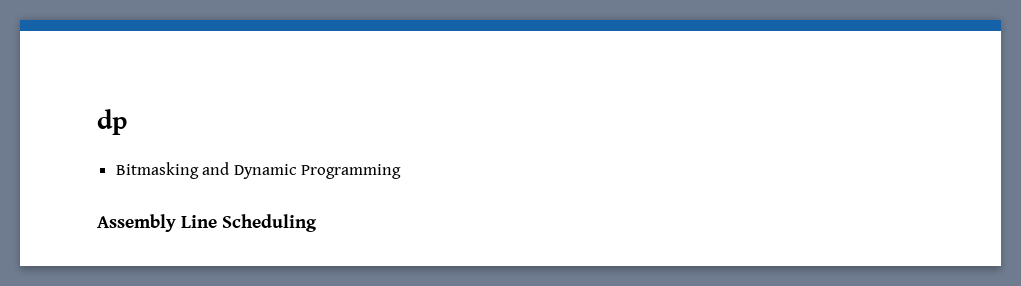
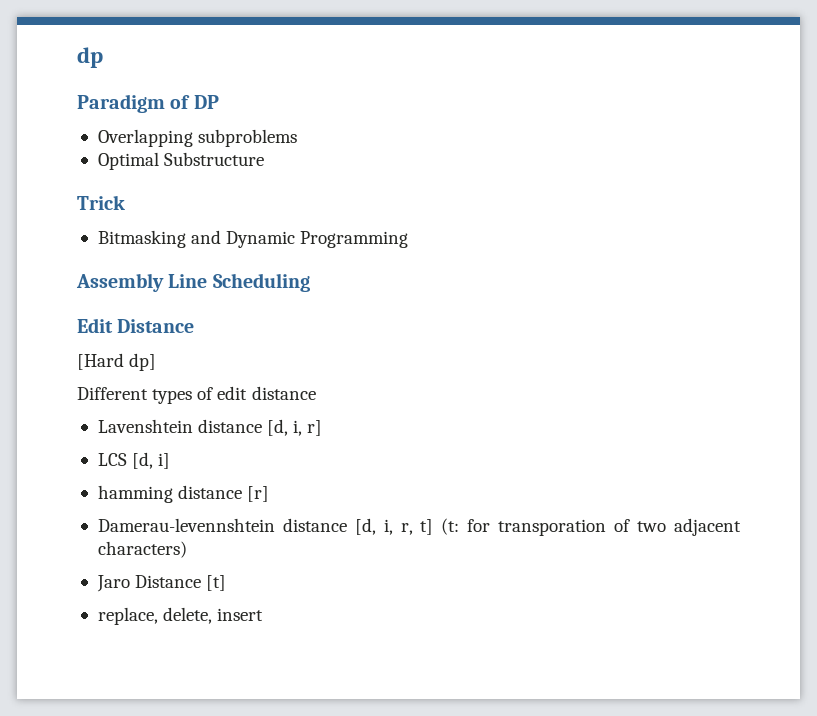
+ Paradigm of DP
+ Overlapping subproblems
+ Optimal Substructure
+ Trick
+ Edit Distance
+ [Hard dp]
+ Different types of edit distance
+ Lavenshtein distance [d, i, r]
+ LCS [d, i]
+ hamming distance [r]
+ Damerau-levennshtein distance [d, i, r, t] (t: for transporation of two adjacent characters)
+ Jaro Distance [t]
+ replace, delete, insert

